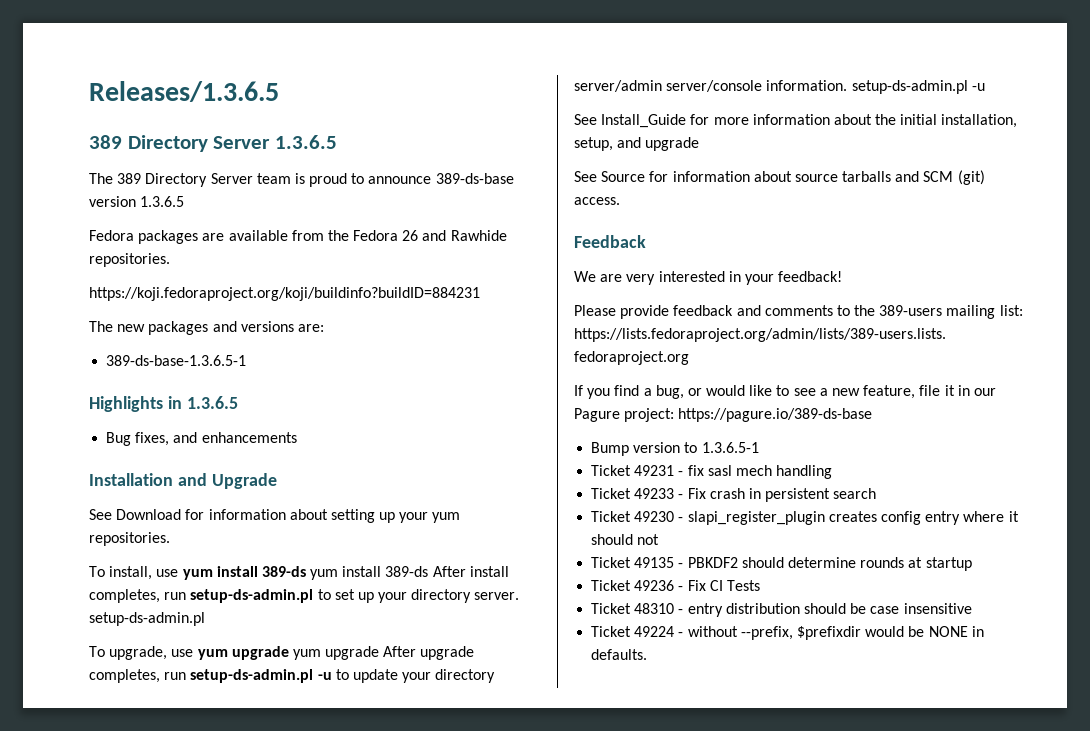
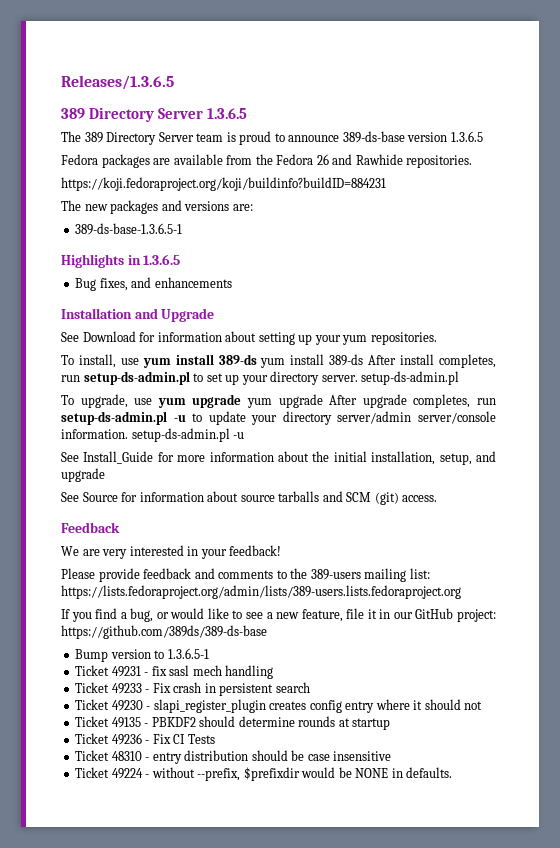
- If you find a bug, or would like to see a new feature, file it in our Pagure project: https://pagure.io/389-ds-base
+ If you find a bug, or would like to see a new feature, file it in our GitHub project: https://github.com/389ds/389-ds-base

